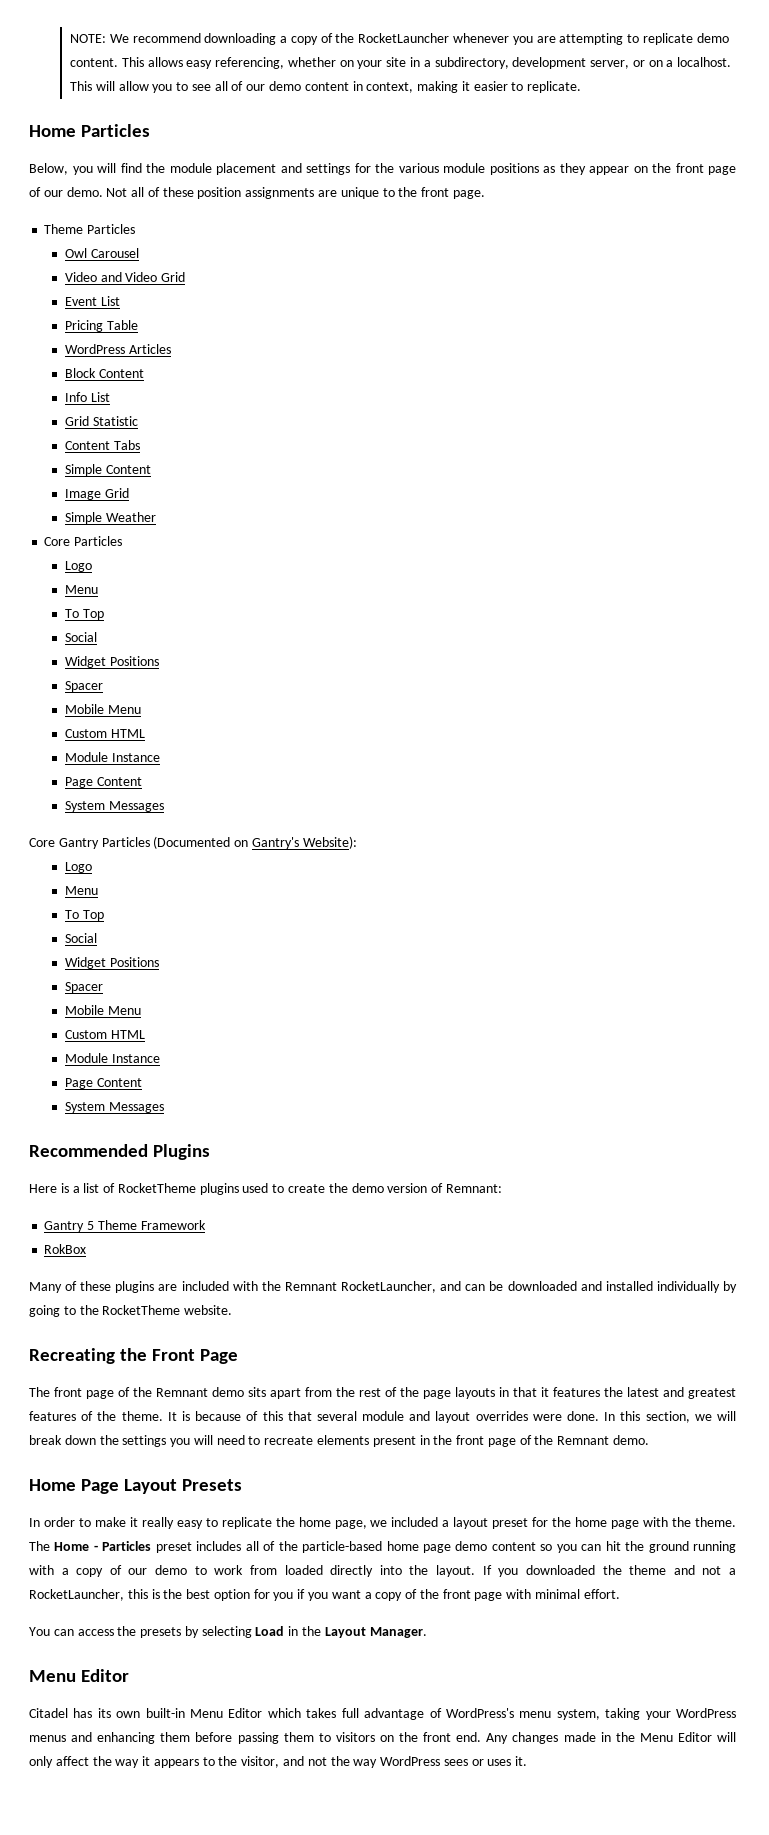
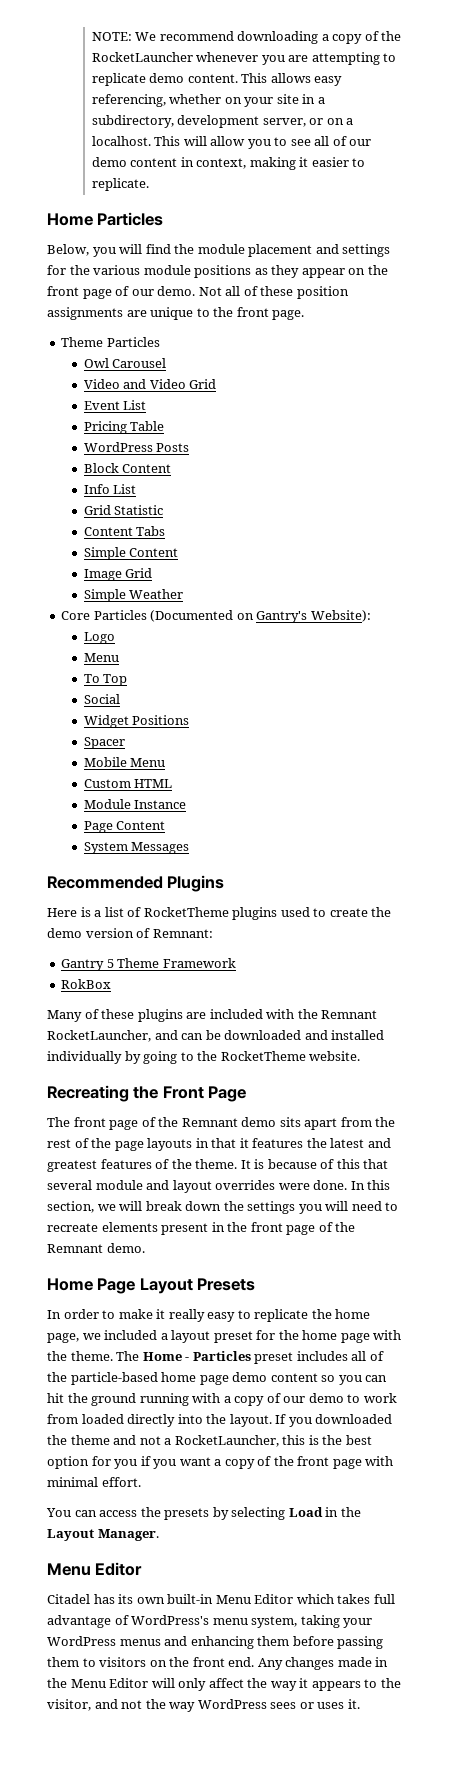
- WordPress Articles
+ WordPress Posts
- Core Particles
- Logo
- Menu
- To Top
- Social
- Widget Positions
- Spacer
- Mobile Menu
- Custom HTML
- Module Instance
- Page Content
- System Messages
- Core Gantry Particles (Documented on Gantry's Website):
+ Core Particles (Documented on Gantry's Website):

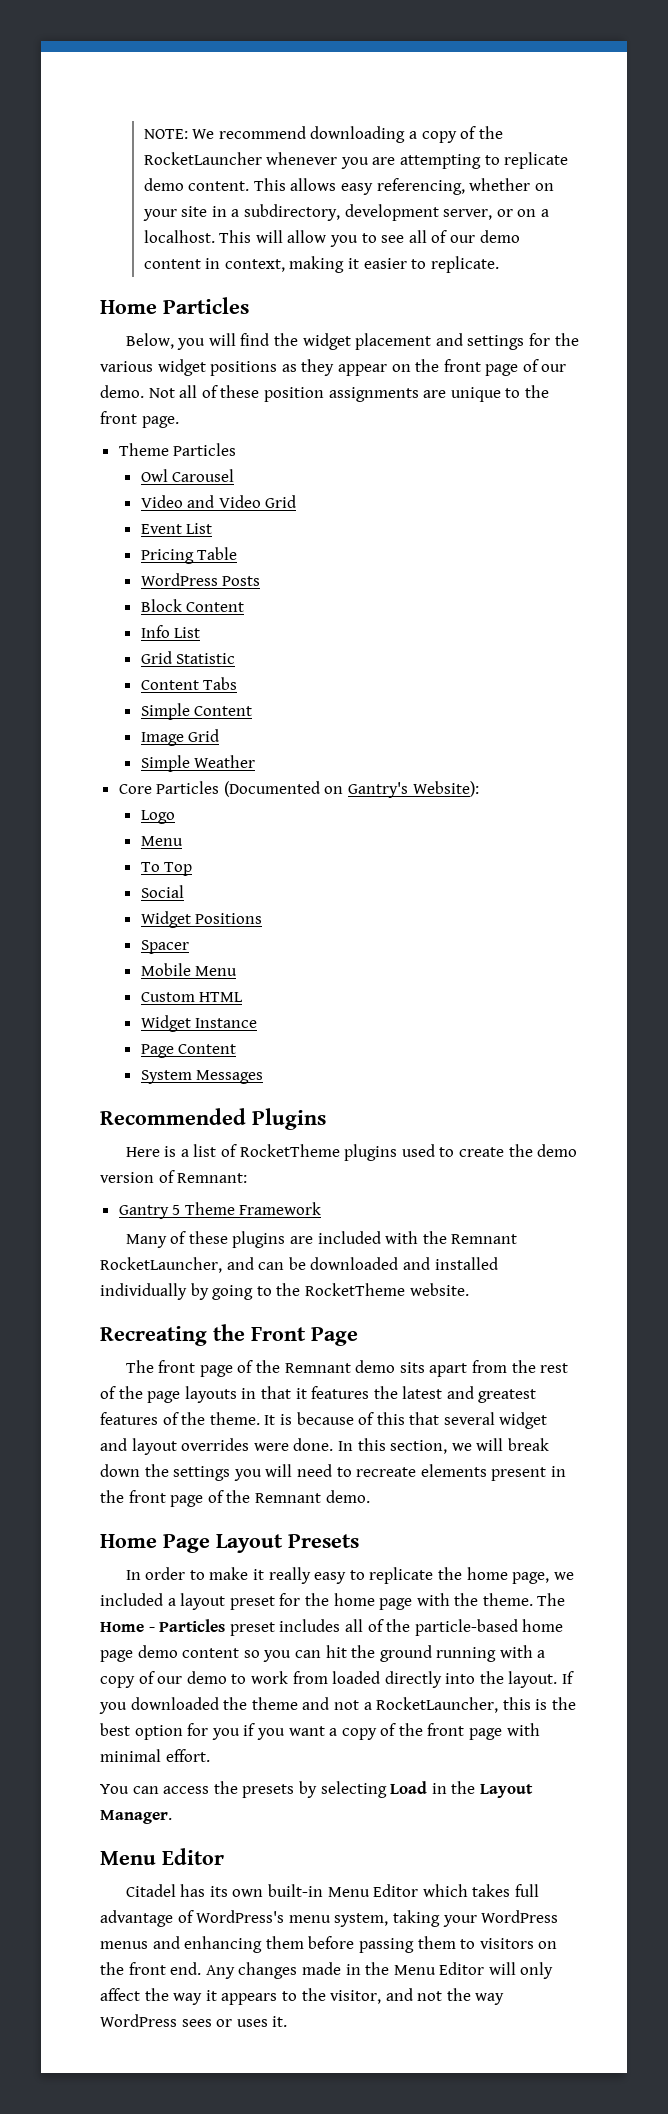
- Below, you will find the module placement and settings for the various module positions as they appear on the front page of our demo.
+ Below, you will find the widget placement and settings for the various widget positions as they appear on the front page of our demo.
- Module Instance
+ Widget Instance
- RokBox
- It is because of this that several module and layout overrides were done.
+ It is because of this that several widget and layout overrides were done.

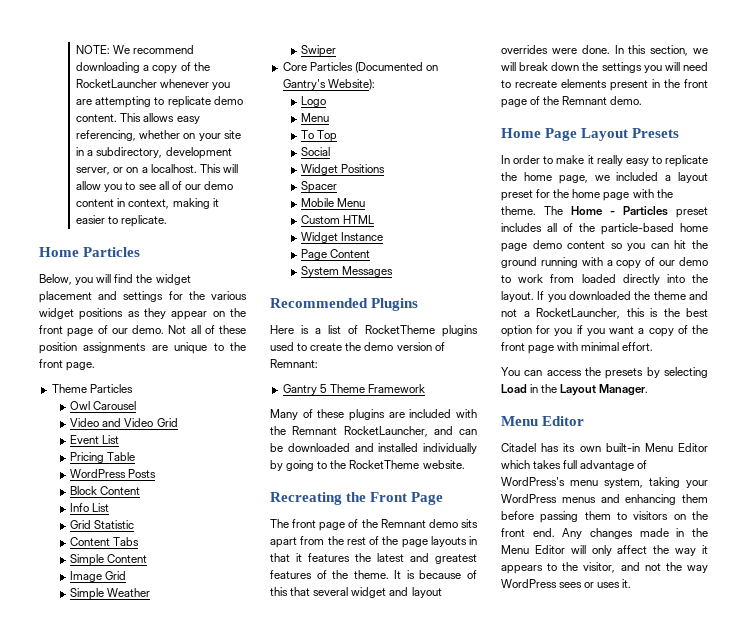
+ Swiper

